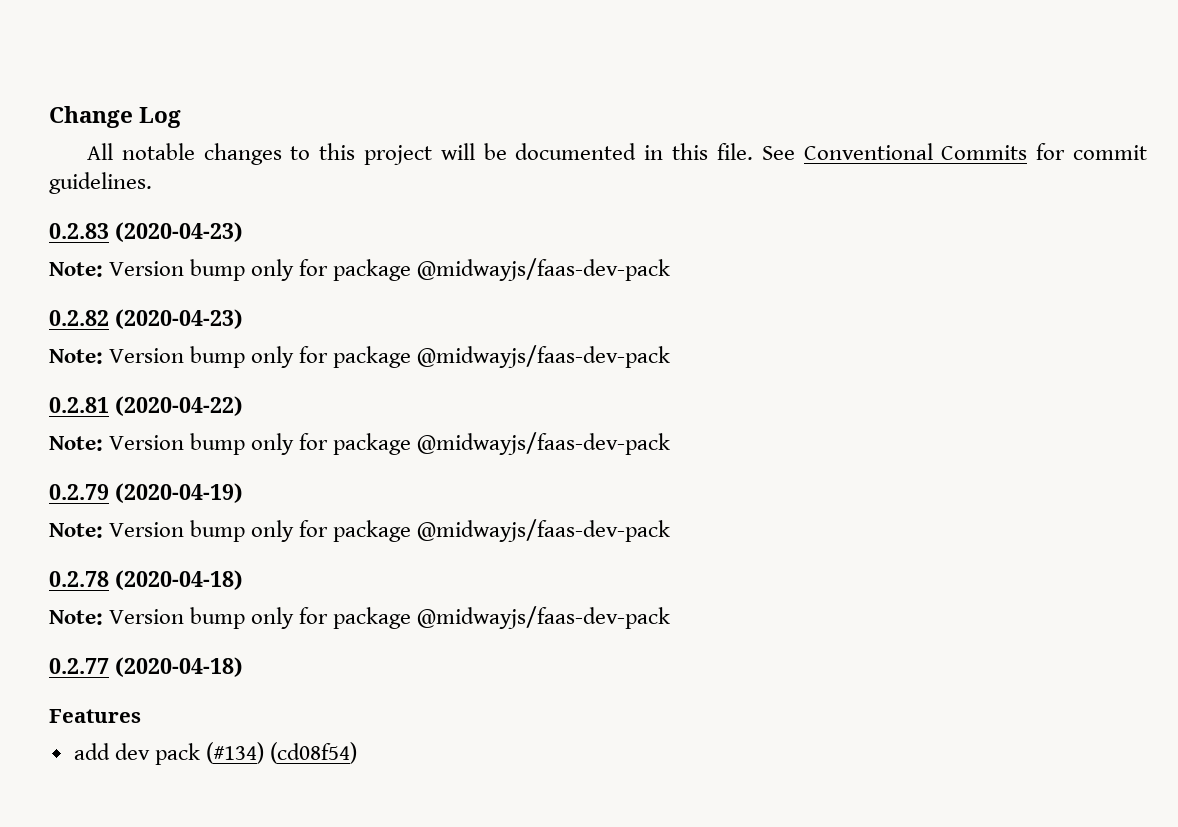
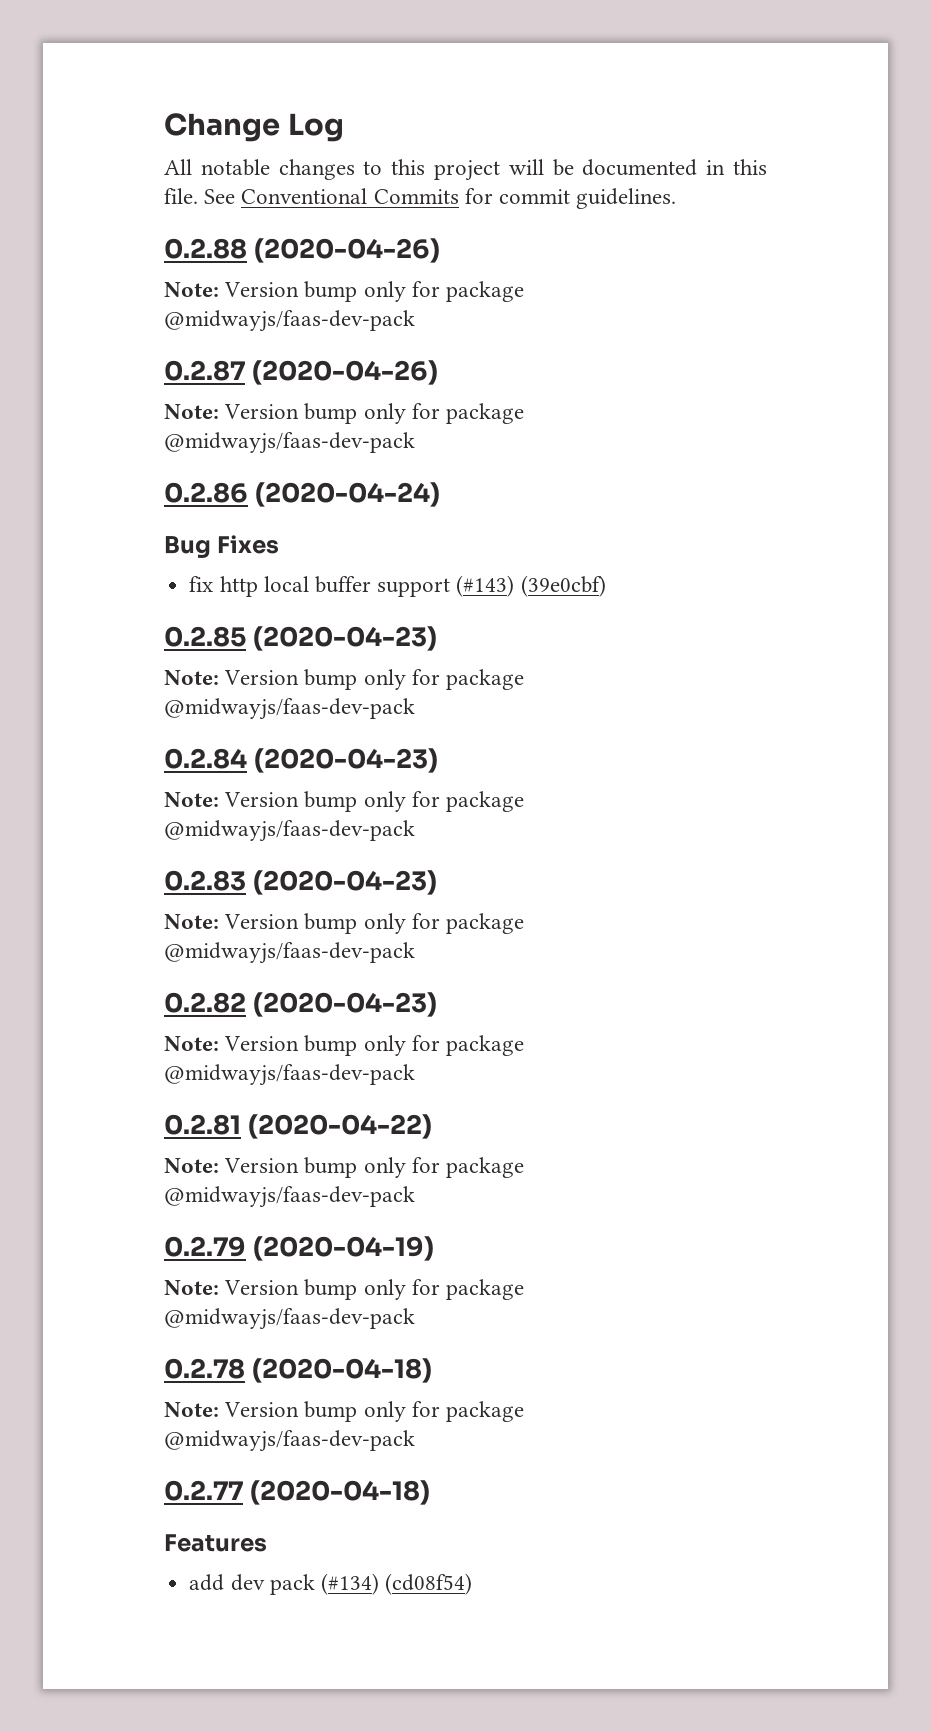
+ 0.2.88 (2020-04-26)
+ Note: Version bump only for package @midwayjs/faas-dev-pack
+ 0.2.87 (2020-04-26)
+ Note: Version bump only for package @midwayjs/faas-dev-pack
+ 0.2.86 (2020-04-24)
+ Bug Fixes
+ fix http local buffer support (#143) (39e0cbf)
+ 0.2.85 (2020-04-23)
+ Note: Version bump only for package @midwayjs/faas-dev-pack
+ 0.2.84 (2020-04-23)
+ Note: Version bump only for package @midwayjs/faas-dev-pack

